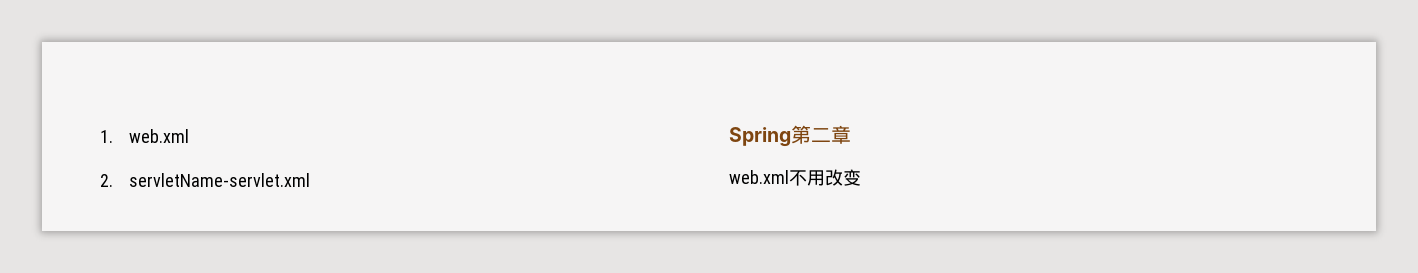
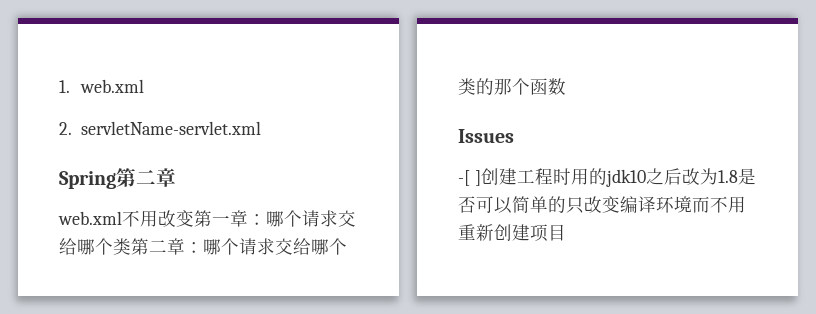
- web.xml不用改变
+ web.xml不用改变第一章：哪个请求交给哪个类第二章：哪个请求交给哪个类的那个函数
+ Issues
+ -[ ]创建工程时用的jdk10之后改为1.8是否可以简单的只改变编译环境而不用重新创建项目

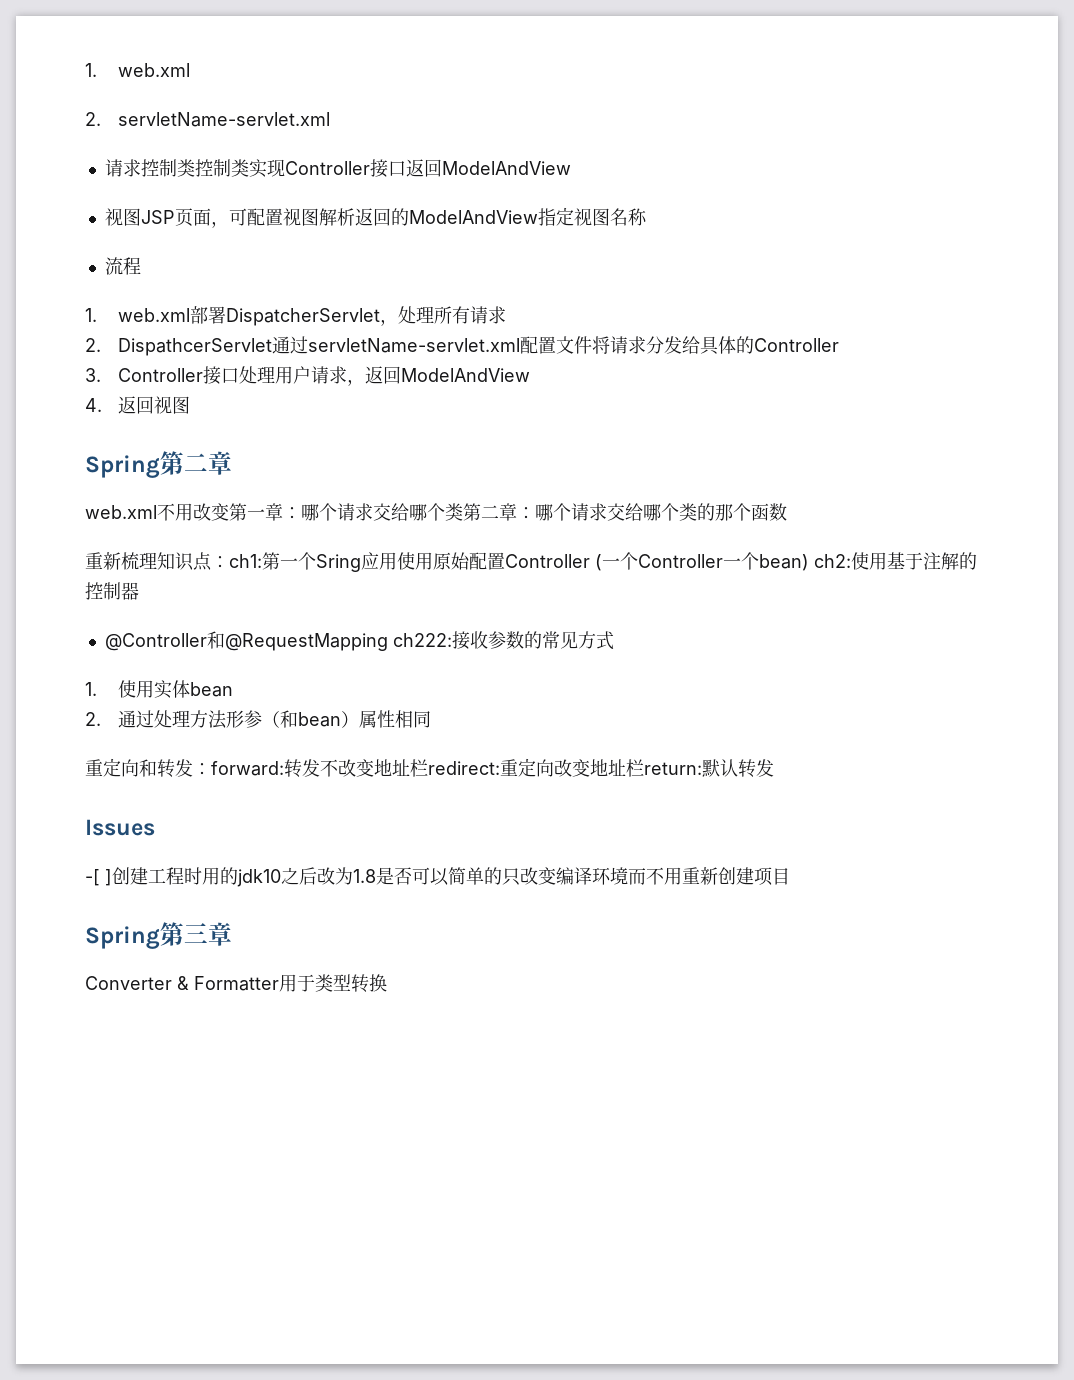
+ 请求控制类控制类实现Controller接口返回ModelAndView
+ 视图JSP页面，可配置视图解析返回的ModelAndView指定视图名称
+ 流程
+ 1. web.xml部署DispatcherServlet，处理所有请求
+ 2. DispathcerServlet通过servletName-servlet.xml配置文件将请求分发给具体的Controller
+ 3. Controller接口处理用户请求，返回ModelAndView
+ 4.返回视图
+ 重新梳理知识点：ch1:第一个Sring应用使用原始配置Controller (一个Controller一个bean) ch2:使用基于注解的控制器
+ @Controller和@RequestMapping ch222:接收参数的常见方式
+ 1.使用实体bean
+ 2.通过处理方法形参（和bean）属性相同
+ 重定向和转发：forward:转发不改变地址栏redirect:重定向改变地址栏return:默认转发
+ Spring第三章
+ Converter & Formatter用于类型转换

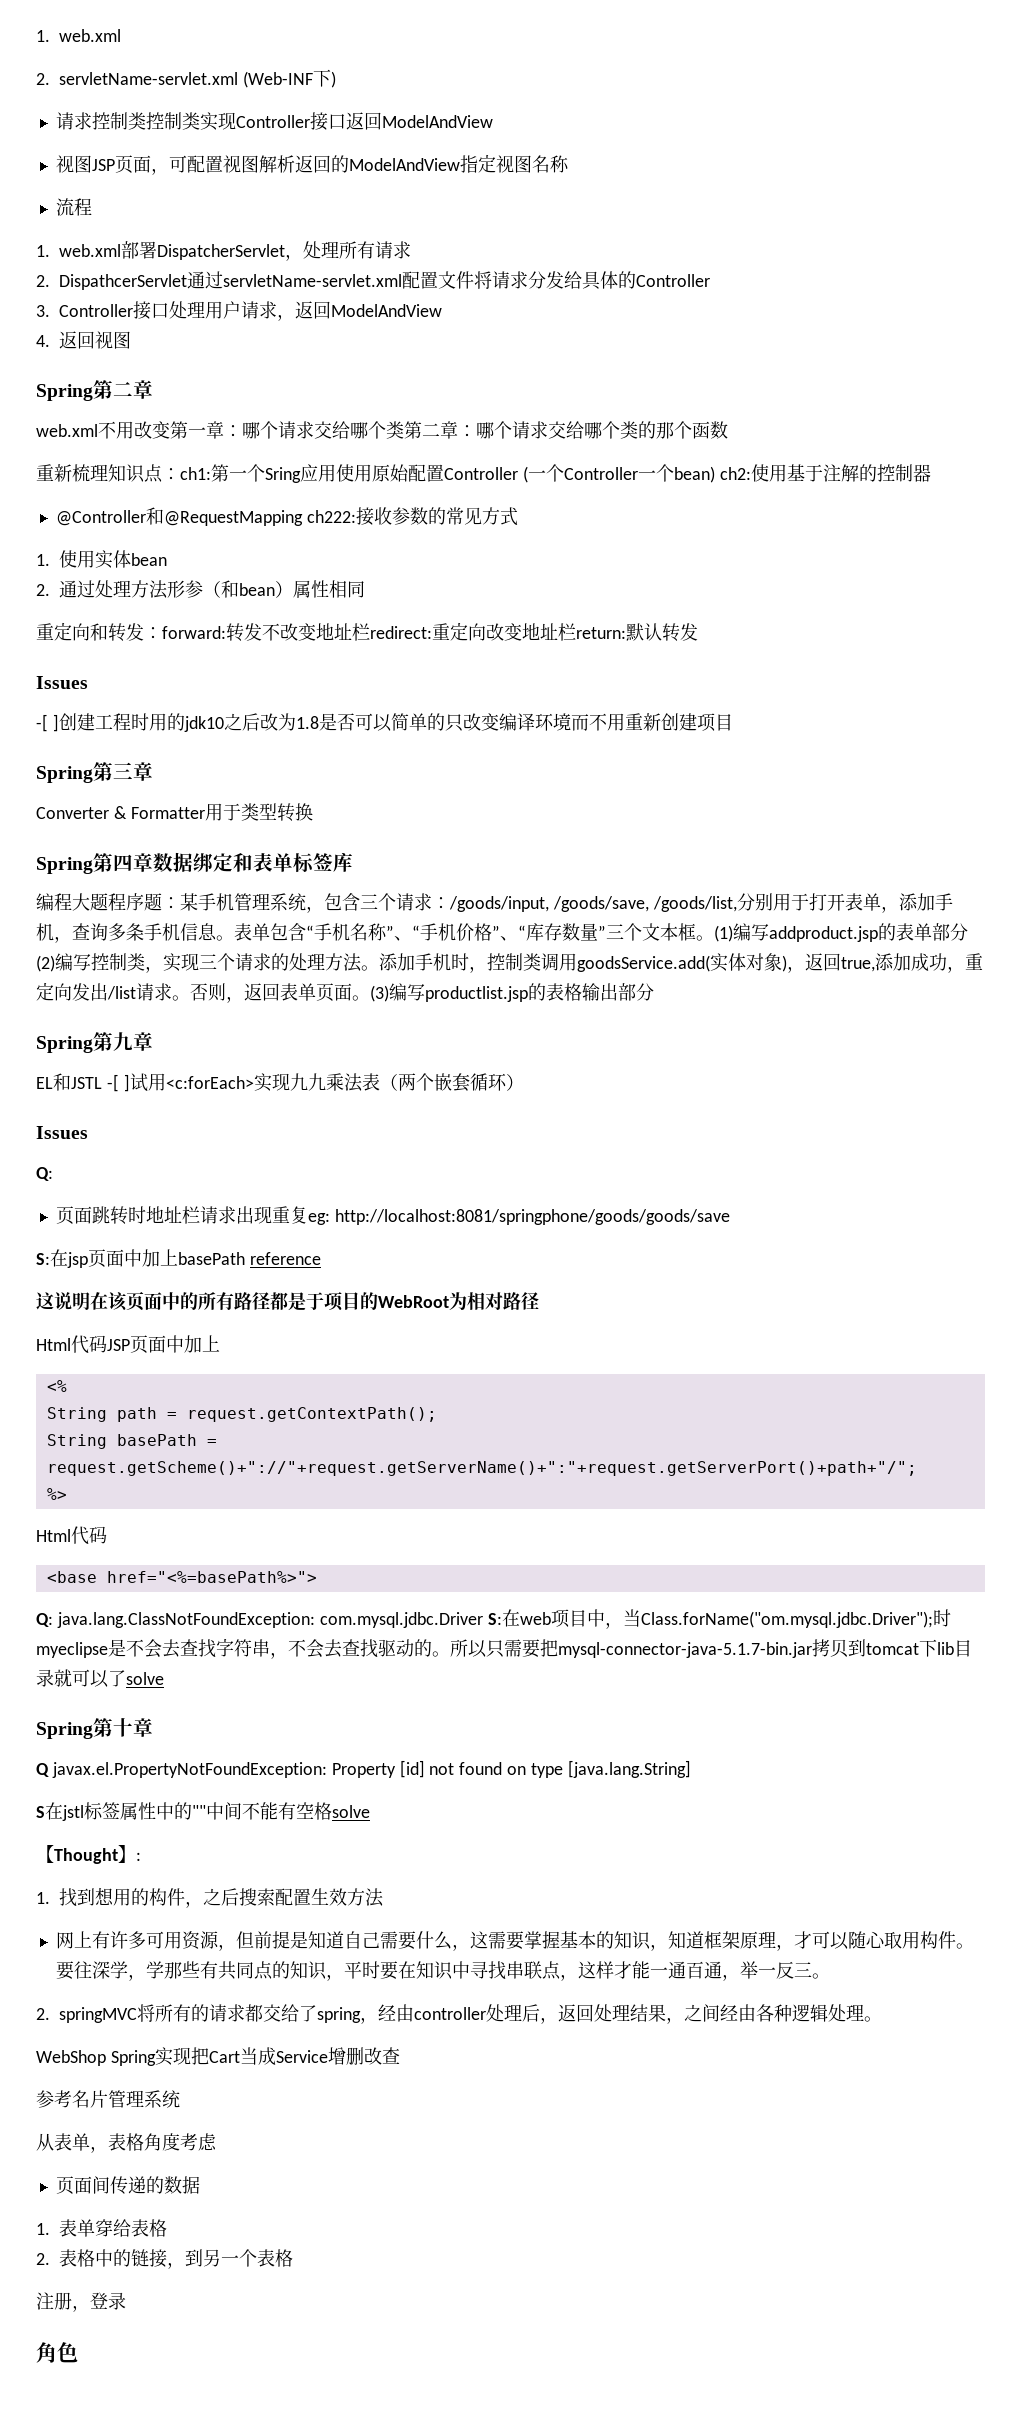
- 2. servletName-servlet.xml
+ 2. servletName-servlet.xml (Web-INF下)
+ Spring第四章数据绑定和表单标签库
+ 编程大题程序题：某手机管理系统，包含三个请求：/goods/input, /goods/save, /goods/list,分别用于打开表单，添加手机，查询多条手机信息。表单包含“手机名称”、“手机价格”、“库存数量”三个文本框。(1)编写addproduct.jsp的表单部分(2)编写控制类，实现三个请求的处理方法。添加手机时，控制类调用goodsService.add(实体对象)，返回true,添加成功，重定向发出/list请求。否则，返回表单页面。(3)编写productlist.jsp的表格输出部分
+ Spring第九章
+ EL和JSTL -[ ]试用<c:forEach>实现九九乘法表（两个嵌套循环）
+ Issues
+ Q:
+ 页面跳转时地址栏请求出现重复eg: http://localhost:8081/springphone/goods/goods/save
+ S:在jsp页面中加上basePath reference
+ 这说明在该页面中的所有路径都是于项目的WebRoot为相对路径
+ Html代码JSP页面中加上
+ <%
+ String path = request.getContextPath();
+ String basePath = request.getScheme()+"://"+request.getServerName()+":"+request.getServerPort()+path+"/";
+ %>
+ Html代码
+ <base href="<%=basePath%>">
+ Q: java.lang.ClassNotFoundException: com.mysql.jdbc.Driver S:在web项目中，当Class.forName("om.mysql.jdbc.Driver");时myeclipse是不会去查找字符串，不会去查找驱动的。所以只需要把mysql-connector-java-5.1.7-bin.jar拷贝到tomcat下lib目录就可以了solve
+ Spring第十章
+ Q javax.el.PropertyNotFoundException: Property [id] not found on type [java.lang.String]
+ S在jstl标签属性中的""中间不能有空格solve
+ 【Thought】:
+ 1.找到想用的构件，之后搜索配置生效方法
+ 网上有许多可用资源，但前提是知道自己需要什么，这需要掌握基本的知识，知道框架原理，才可以随心取用构件。要往深学，学那些有共同点的知识，平时要在知识中寻找串联点，这样才能一通百通，举一反三。
+ 2. springMVC将所有的请求都交给了spring，经由controller处理后，返回处理结果，之间经由各种逻辑处理。
+ WebShop Spring实现把Cart当成Service增删改查
+ 参考名片管理系统
+ 从表单，表格角度考虑
+ 页面间传递的数据
+ 1.表单穿给表格
+ 2.表格中的链接，到另一个表格
+ 注册，登录
+ 角色

